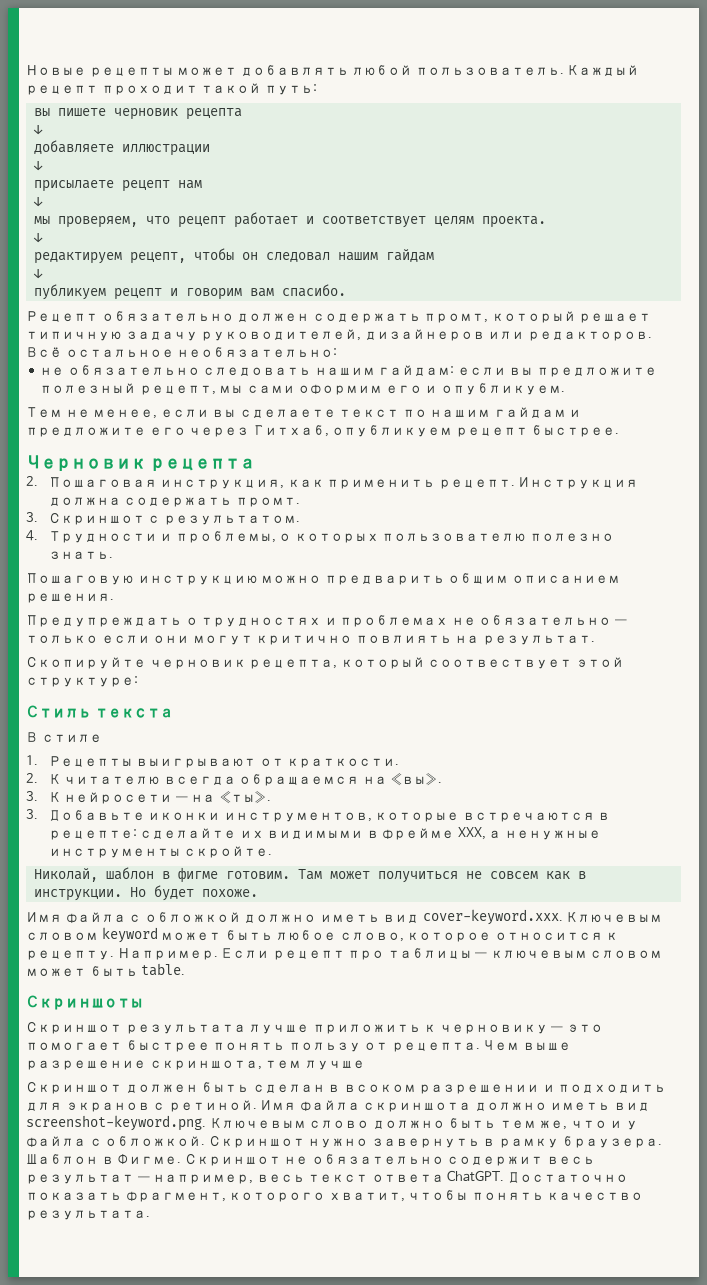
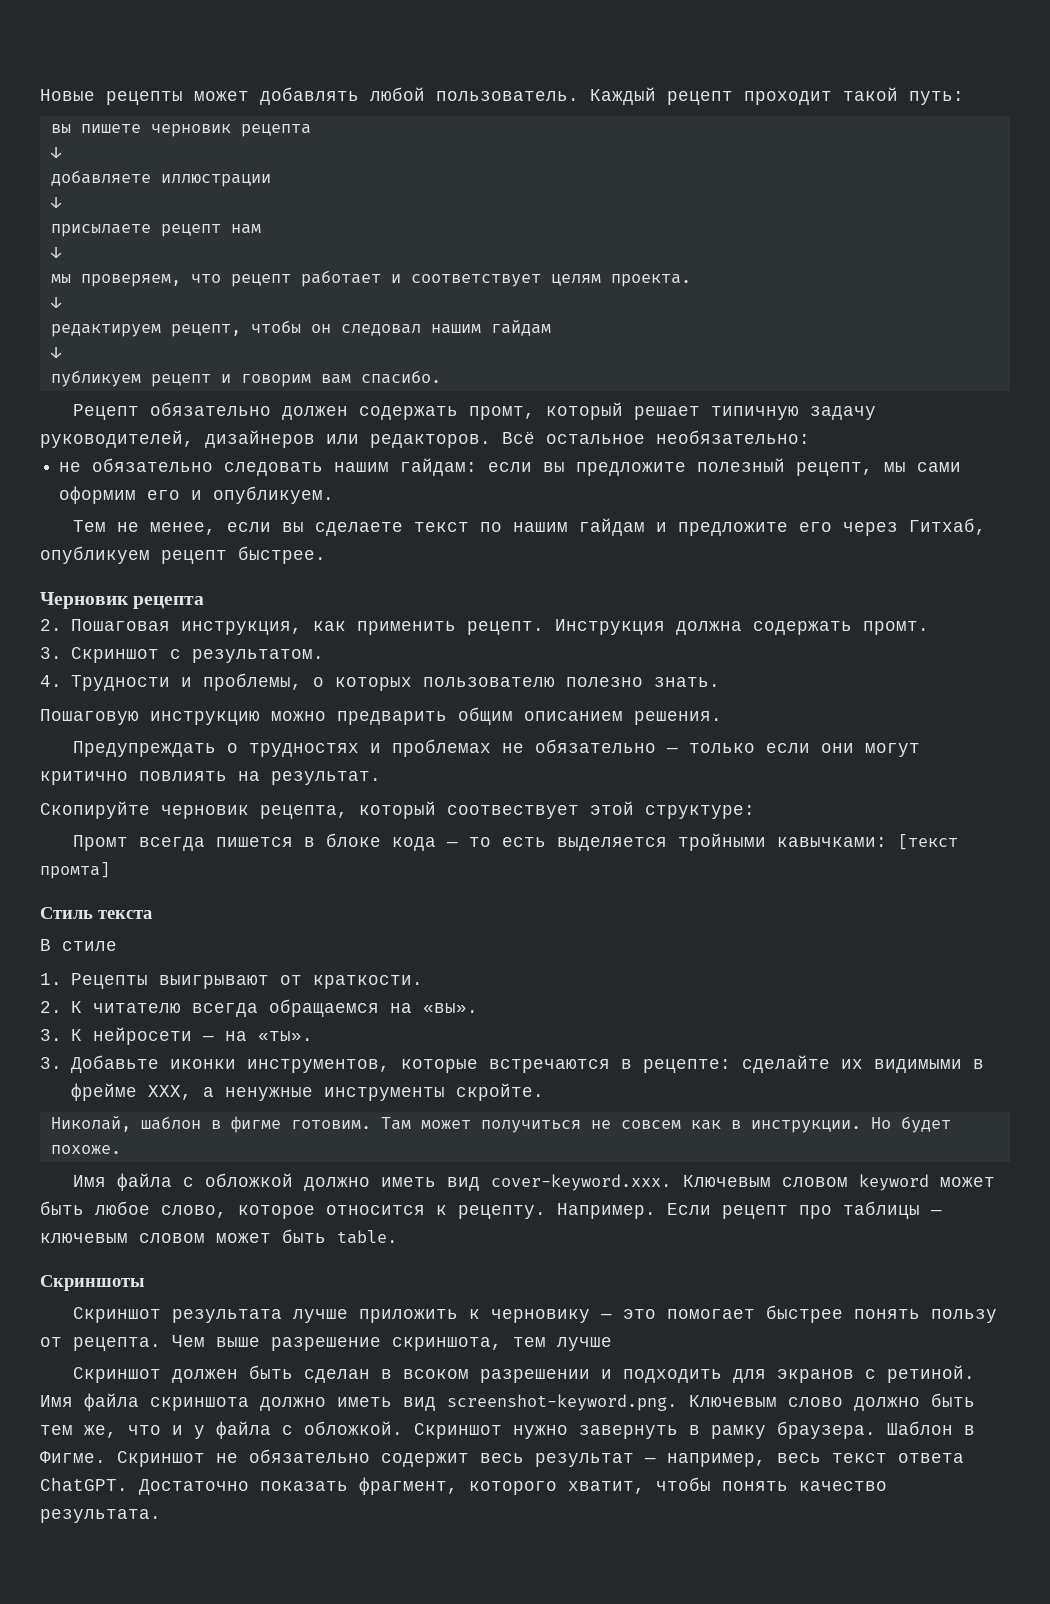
+ Промт всегда пишется в блоке кода — то есть выделяется тройными кавычками: [текст промта]

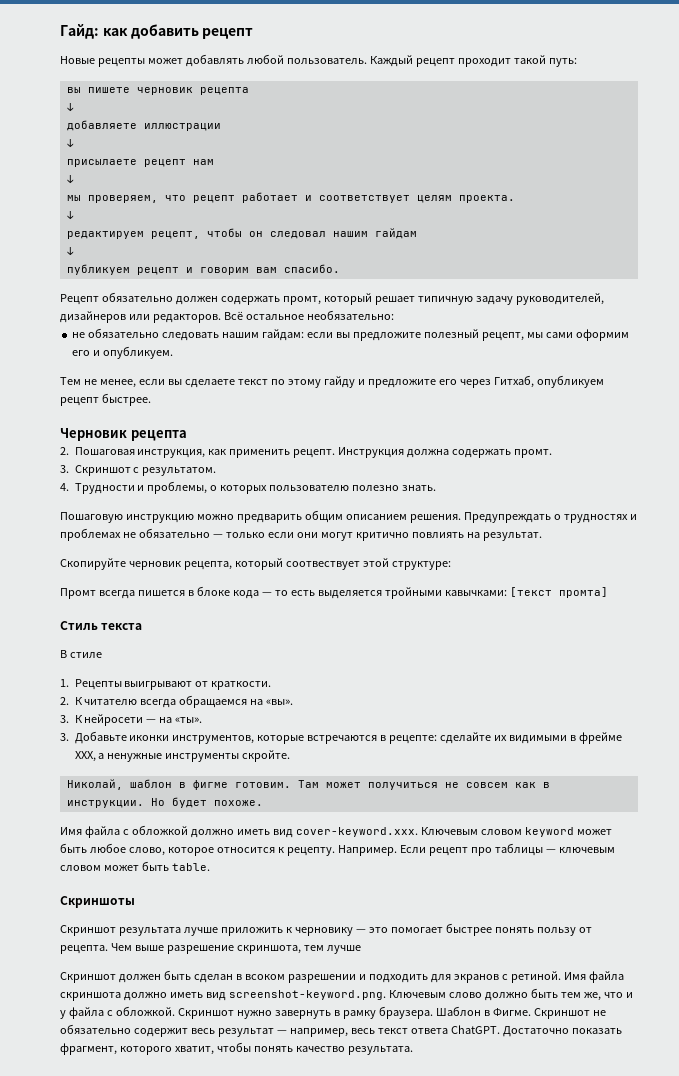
+ Гайд: как добавить рецепт
- Тем не менее, если вы сделаете текст по нашим гайдам и предложите его через Гитхаб, опубликуем рецепт быстрее.
+ Тем не менее, если вы сделаете текст по этому гайду и предложите его через Гитхаб, опубликуем рецепт быстрее.
- Пошаговую инструкцию можно предварить общим описанием решения.
- Предупреждать о трудностях и проблемах не обязательно — только если они могут критично повлиять на результат.
+ Пошаговую инструкцию можно предварить общим описанием решения. Предупреждать о трудностях и проблемах не обязательно — только если они могут критично повлиять на результат.

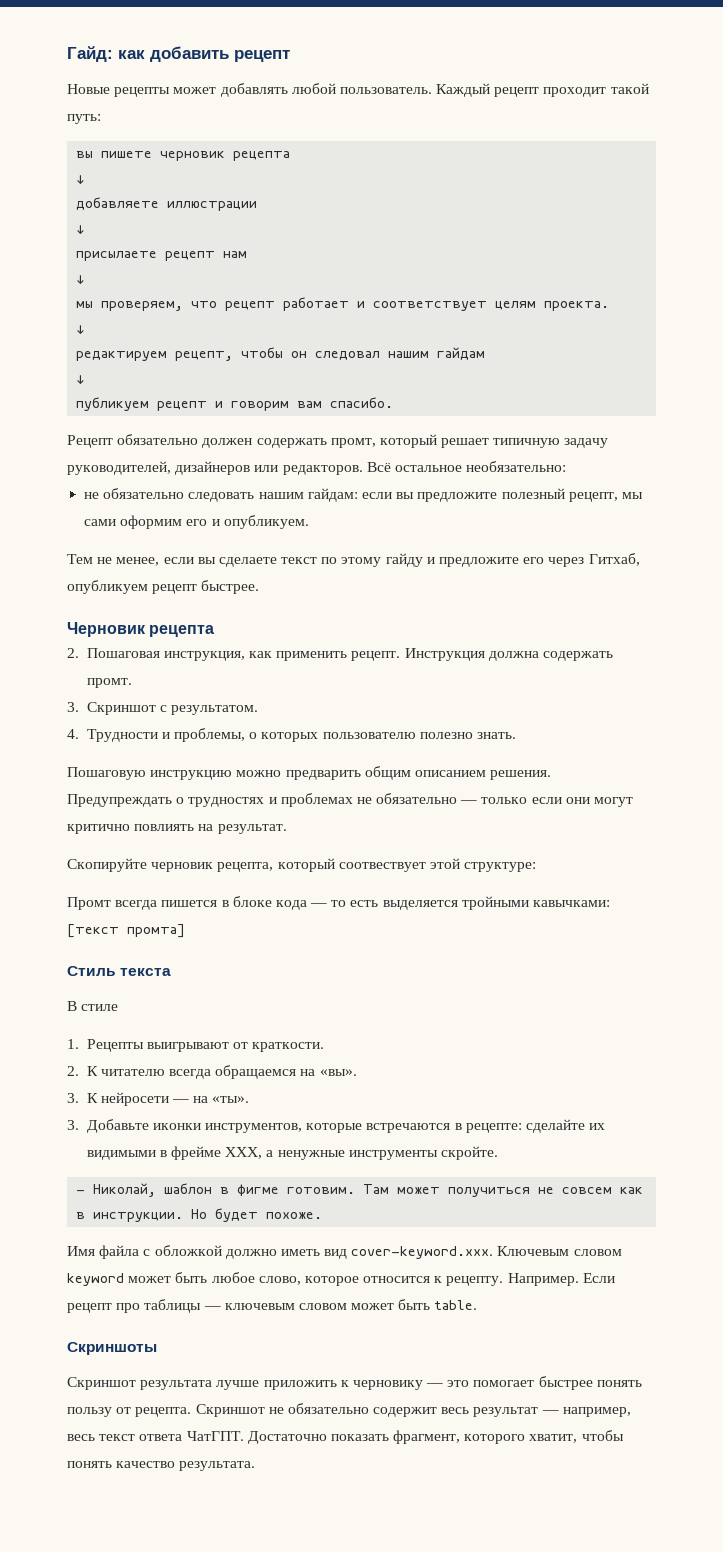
- Николай, шаблон в фигме готовим.
+ - Николай, шаблон в фигме готовим.
- Чем выше разрешение скриншота, тем лучше
- Скриншот должен быть сделан в всоком разрешении и подходить для экранов с ретиной. Имя файла скриншота должно иметь вид screenshot-keyword.png. Ключевым слово должно быть тем же, что и у файла с обложкой. Скриншот нужно завернуть в рамку браузера. Шаблон в Фигме.
- Скриншот не обязательно содержит весь результат — например, весь текст ответа ChatGPT.
+ Скриншот не обязательно содержит весь результат — например, весь текст ответа ЧатГПТ.

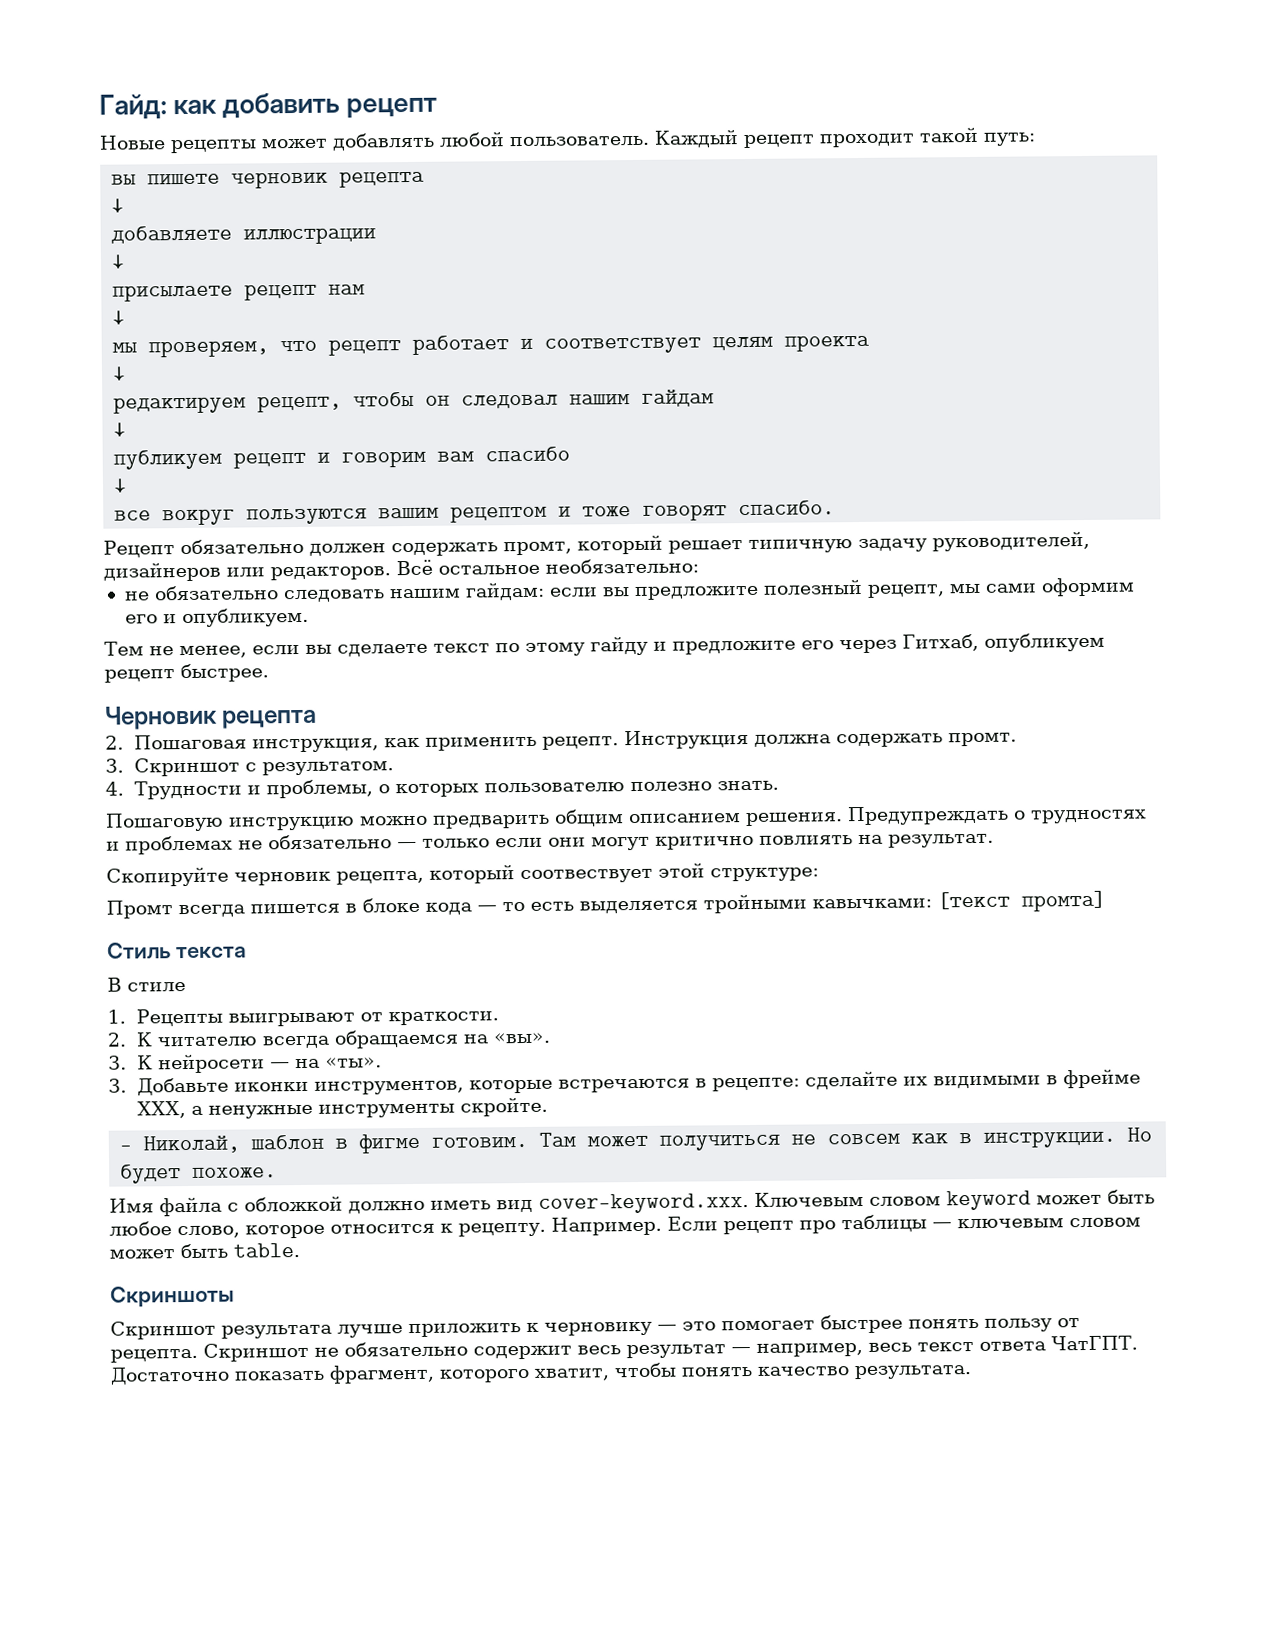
- мы проверяем, что рецепт работает и соответствует целям проекта.
+ мы проверяем, что рецепт работает и соответствует целям проекта
- публикуем рецепт и говорим вам спасибо.
+ публикуем рецепт и говорим вам спасибо
+ ↓
+ все вокруг пользуются вашим рецептом и тоже говорят спасибо.

